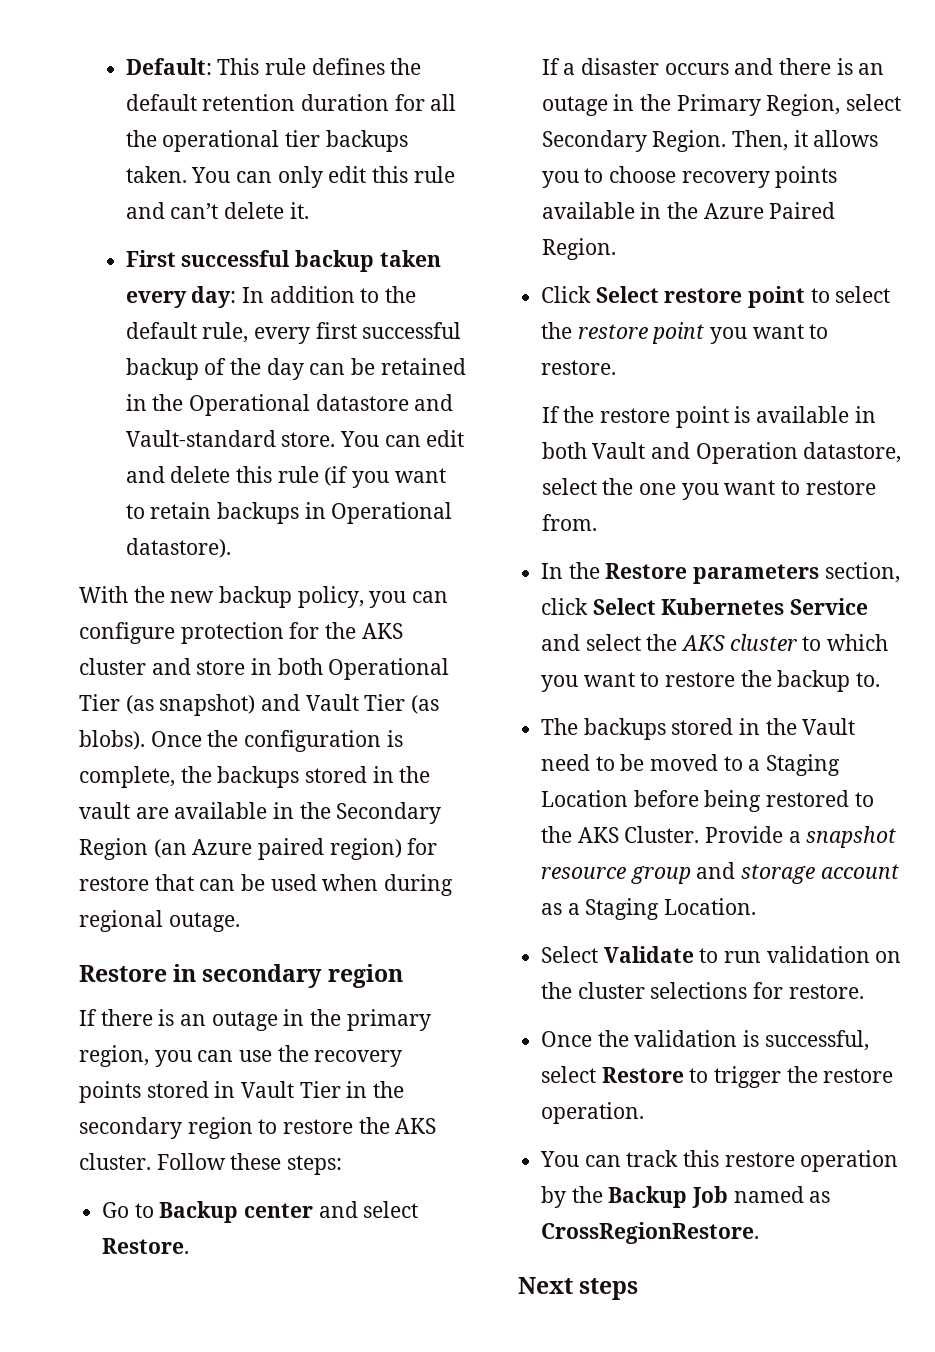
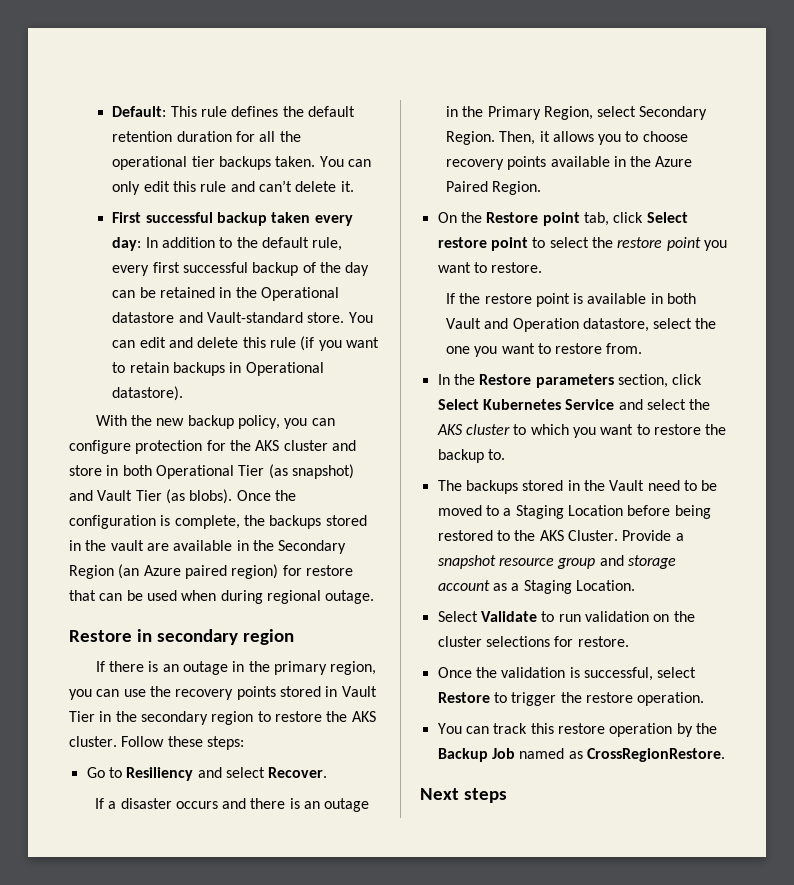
- Go to Backup center and select Restore.
+ Go to Resiliency and select Recover.
- Click Select restore point to select the restore point you want to restore.
+ On the Restore point tab, click Select restore point to select the restore point you want to restore.

